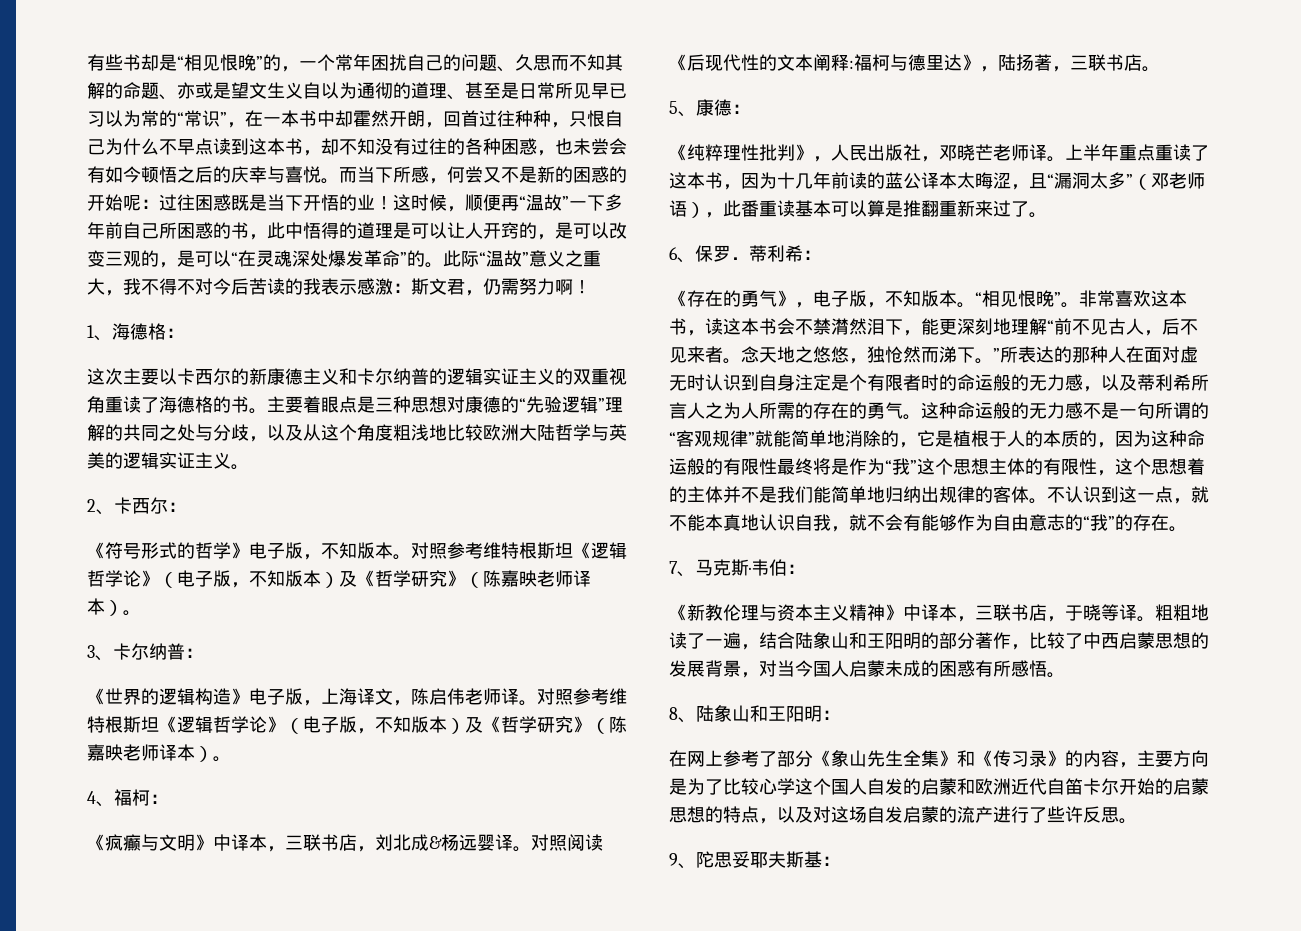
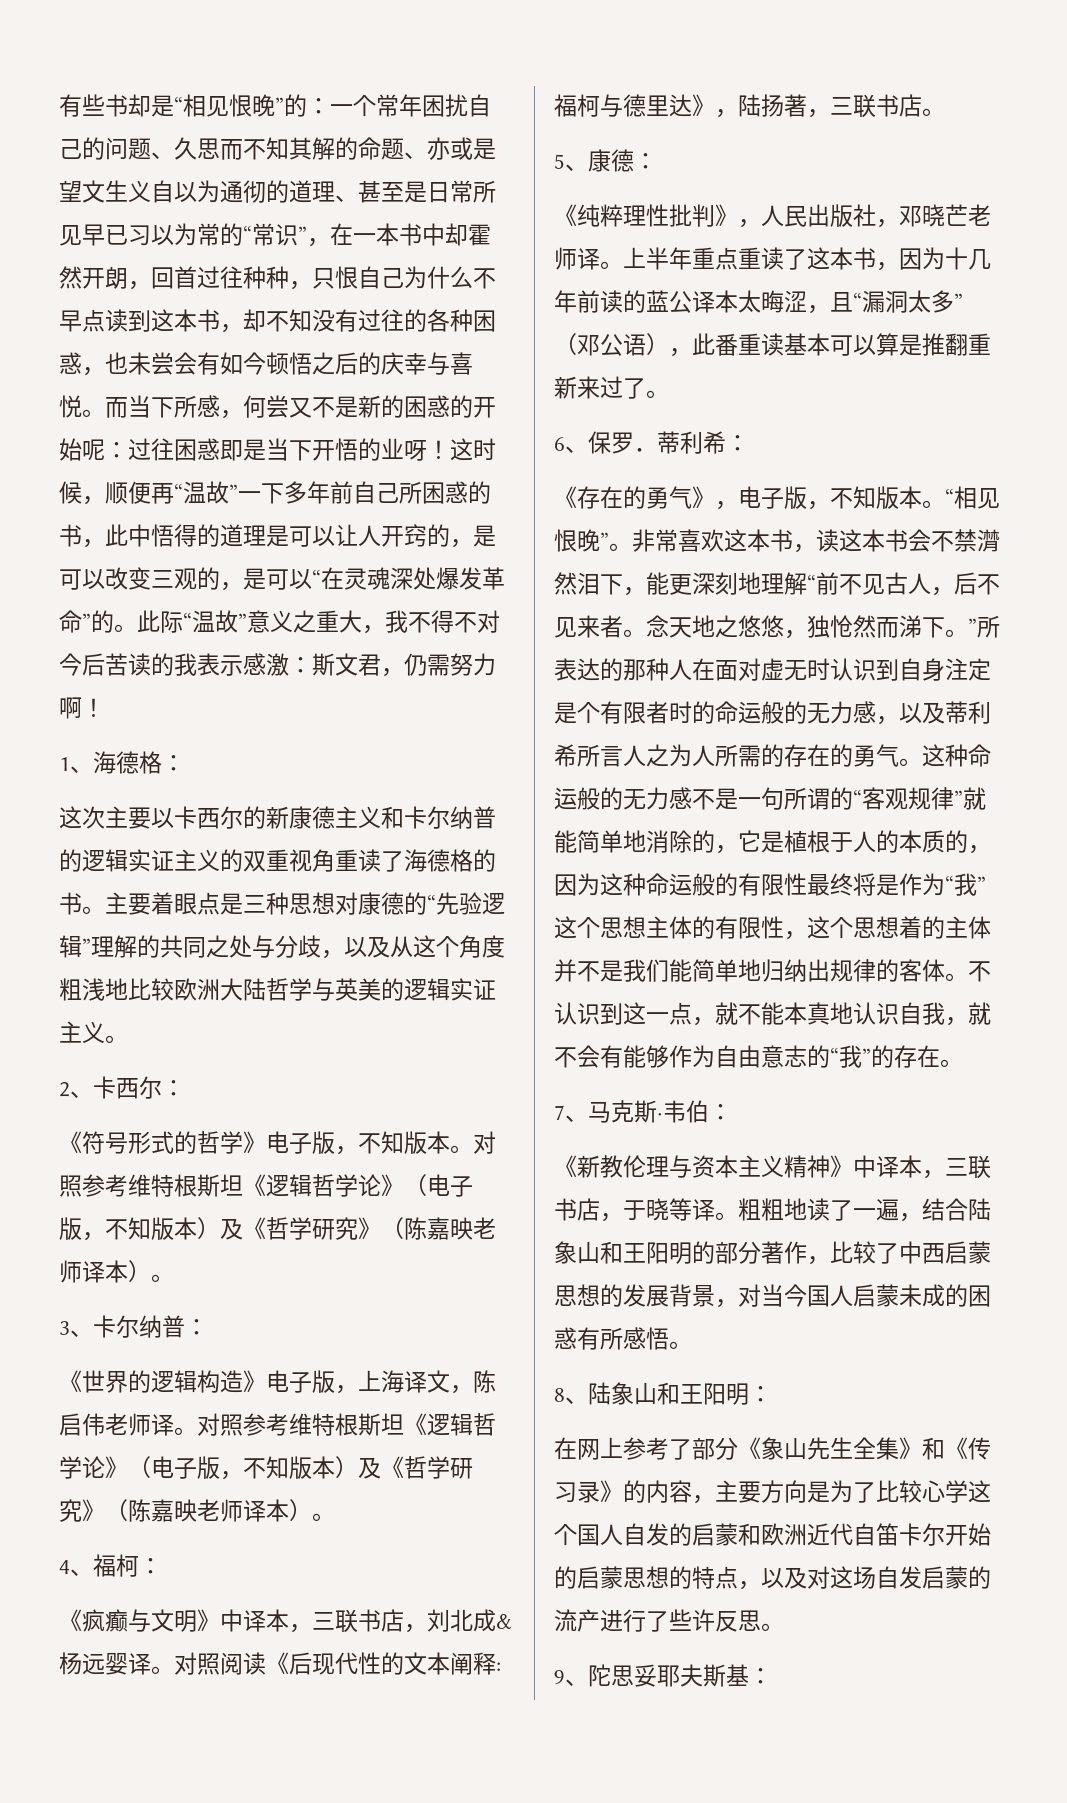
- 有些书却是“相见恨晚”的，一个常年困扰自己的问题、久思而不知其解的命题、亦或是望文生义自以为通彻的道理、甚至是日常所见早已习以为常的“常识”，在一本书中却霍然开朗，回首过往种种，只恨自己为什么不早点读到这本书，却不知没有过往的各种困惑，也未尝会有如今顿悟之后的庆幸与喜悦。
+ 有些书却是“相见恨晚”的：一个常年困扰自己的问题、久思而不知其解的命题、亦或是望文生义自以为通彻的道理、甚至是日常所见早已习以为常的“常识”，在一本书中却霍然开朗，回首过往种种，只恨自己为什么不早点读到这本书，却不知没有过往的各种困惑，也未尝会有如今顿悟之后的庆幸与喜悦。
- 而当下所感，何尝又不是新的困惑的开始呢：过往困惑既是当下开悟的业！
+ 而当下所感，何尝又不是新的困惑的开始呢：过往困惑即是当下开悟的业呀！
- 上半年重点重读了这本书，因为十几年前读的蓝公译本太晦涩，且“漏洞太多”（邓老师语），此番重读基本可以算是推翻重新来过了。
+ 上半年重点重读了这本书，因为十几年前读的蓝公译本太晦涩，且“漏洞太多”（邓公语），此番重读基本可以算是推翻重新来过了。

